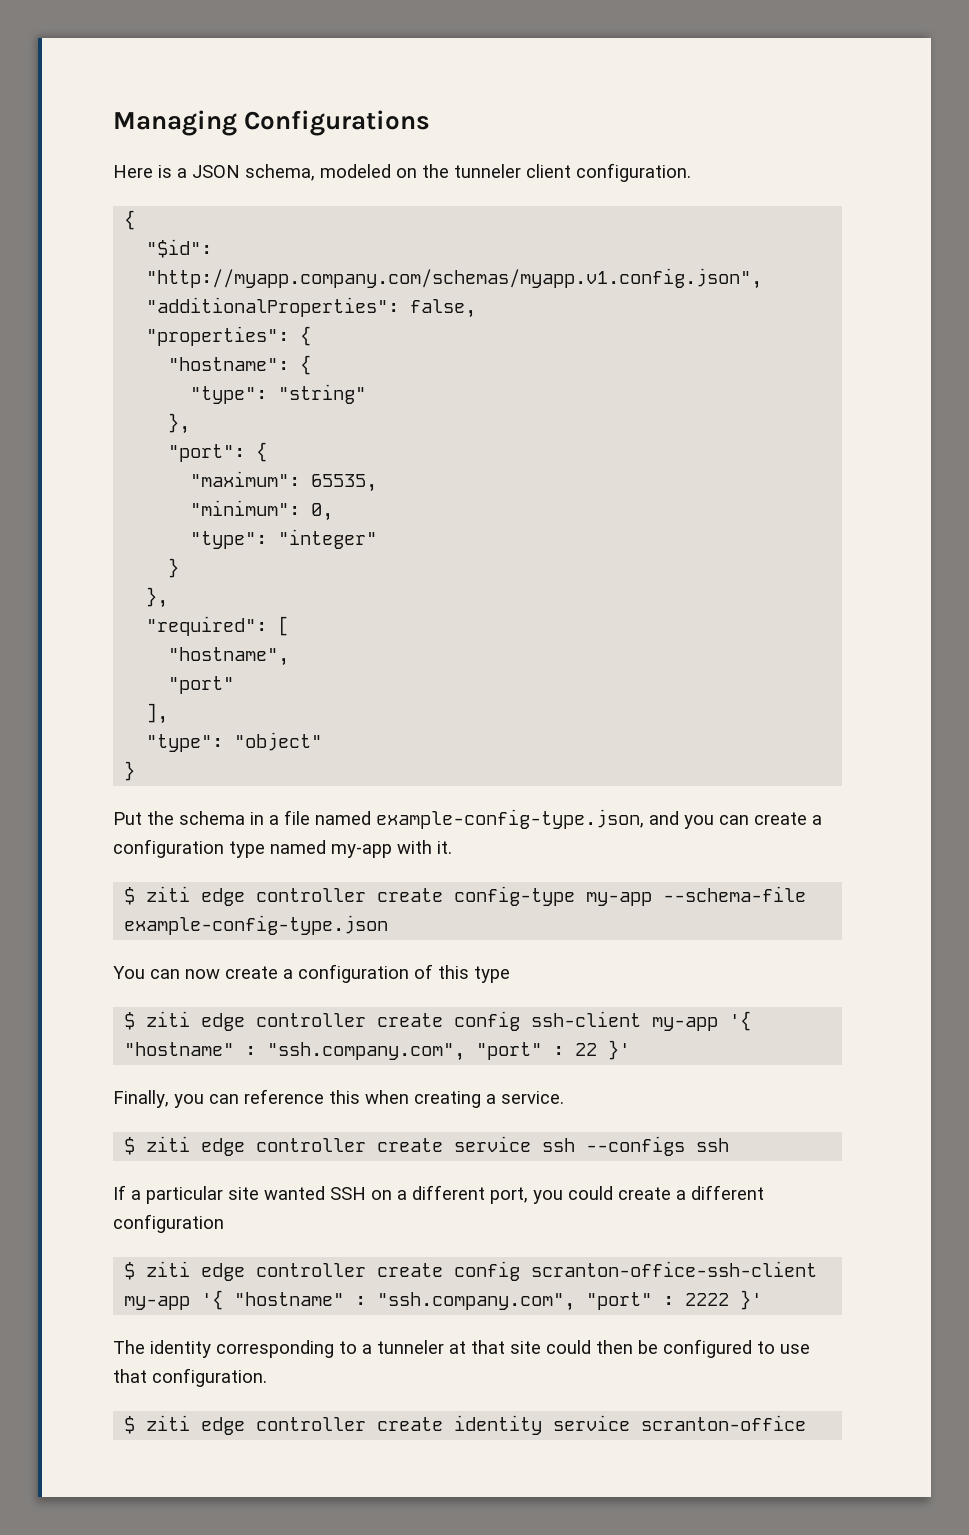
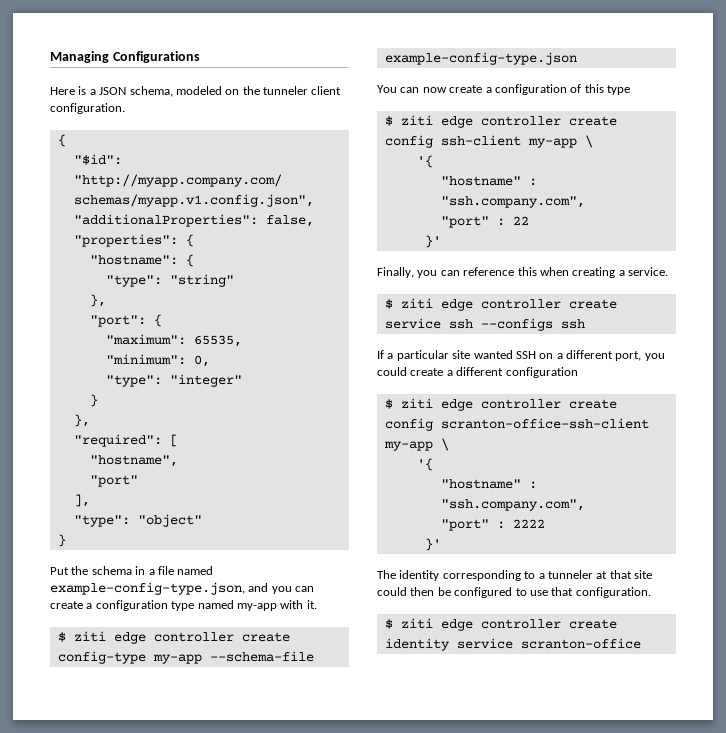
- $ ziti edge controller create config ssh-client my-app '{ "hostname" : "ssh.company.com", "port" : 22 }'
+ $ ziti edge controller create config ssh-client my-app \
+ '{
+ "hostname" : "ssh.company.com",
+ "port" : 22
+ }'
- $ ziti edge controller create config scranton-office-ssh-client my-app '{ "hostname" : "ssh.company.com", "port" : 2222 }'
+ $ ziti edge controller create config scranton-office-ssh-client my-app \
+ '{
+ "hostname" : "ssh.company.com",
+ "port" : 2222
+ }'

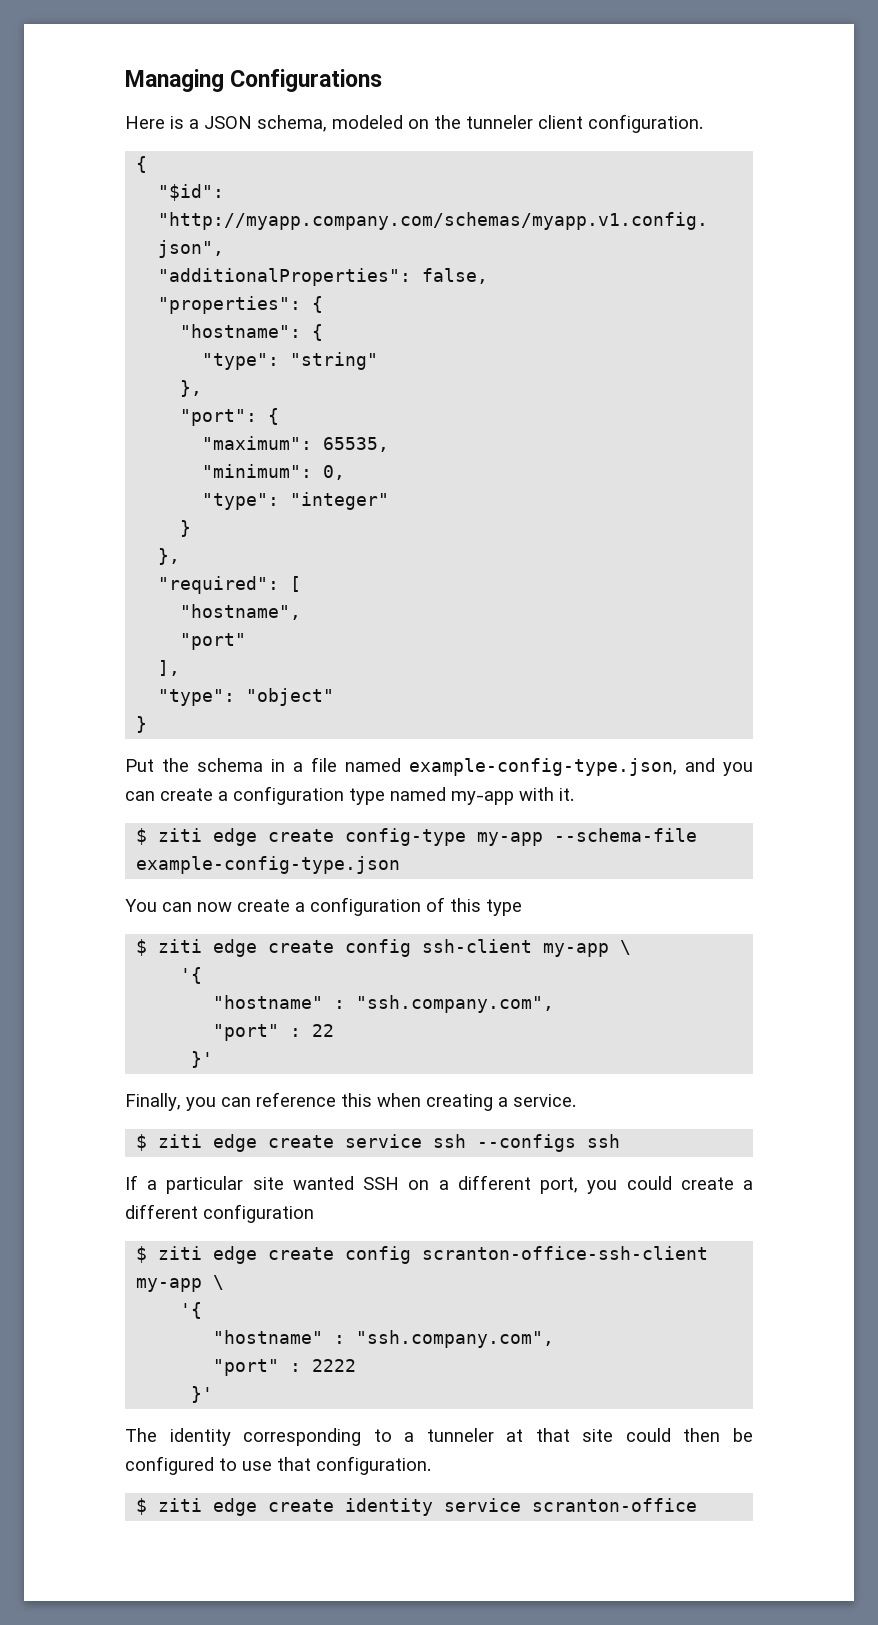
- $ ziti edge controller create config-type my-app --schema-file example-config-type.json
+ $ ziti edge create config-type my-app --schema-file example-config-type.json
- $ ziti edge controller create config ssh-client my-app \
+ $ ziti edge create config ssh-client my-app \
- $ ziti edge controller create service ssh --configs ssh
+ $ ziti edge create service ssh --configs ssh
- $ ziti edge controller create config scranton-office-ssh-client my-app \
+ $ ziti edge create config scranton-office-ssh-client my-app \
- $ ziti edge controller create identity service scranton-office
+ $ ziti edge create identity service scranton-office

